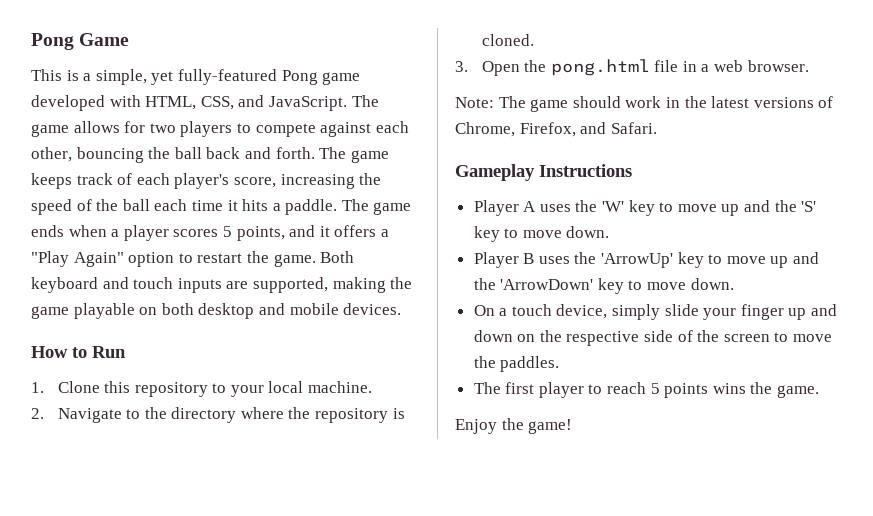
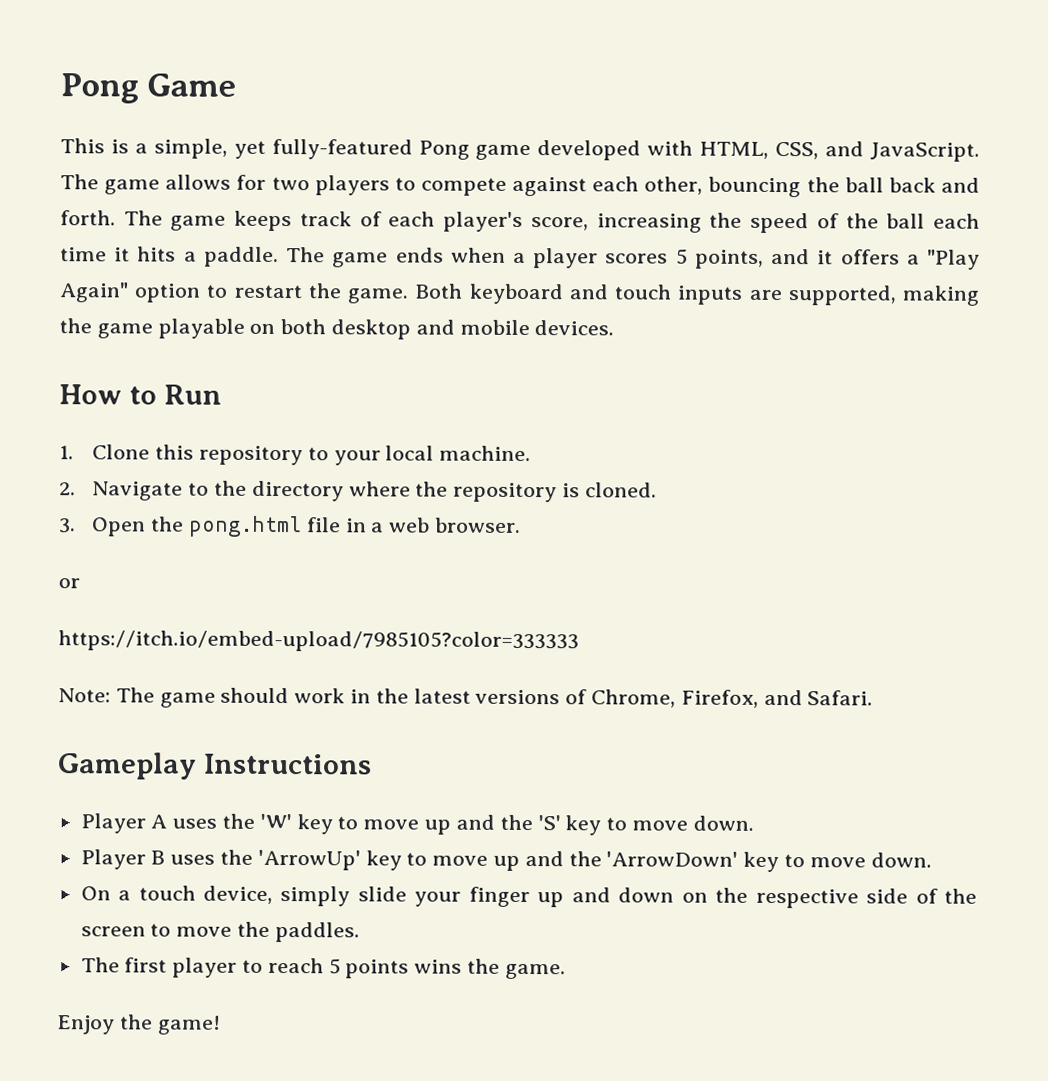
+ or
+ https://itch.io/embed-upload/7985105?color=333333

